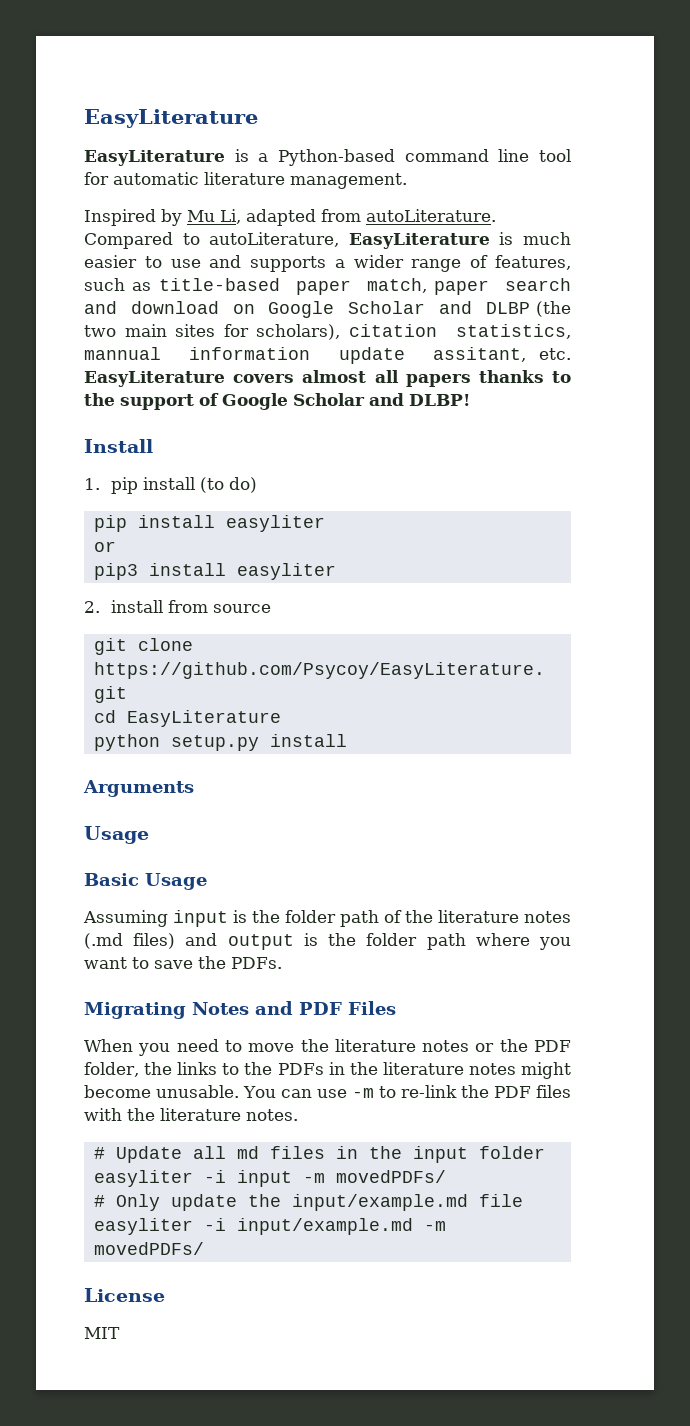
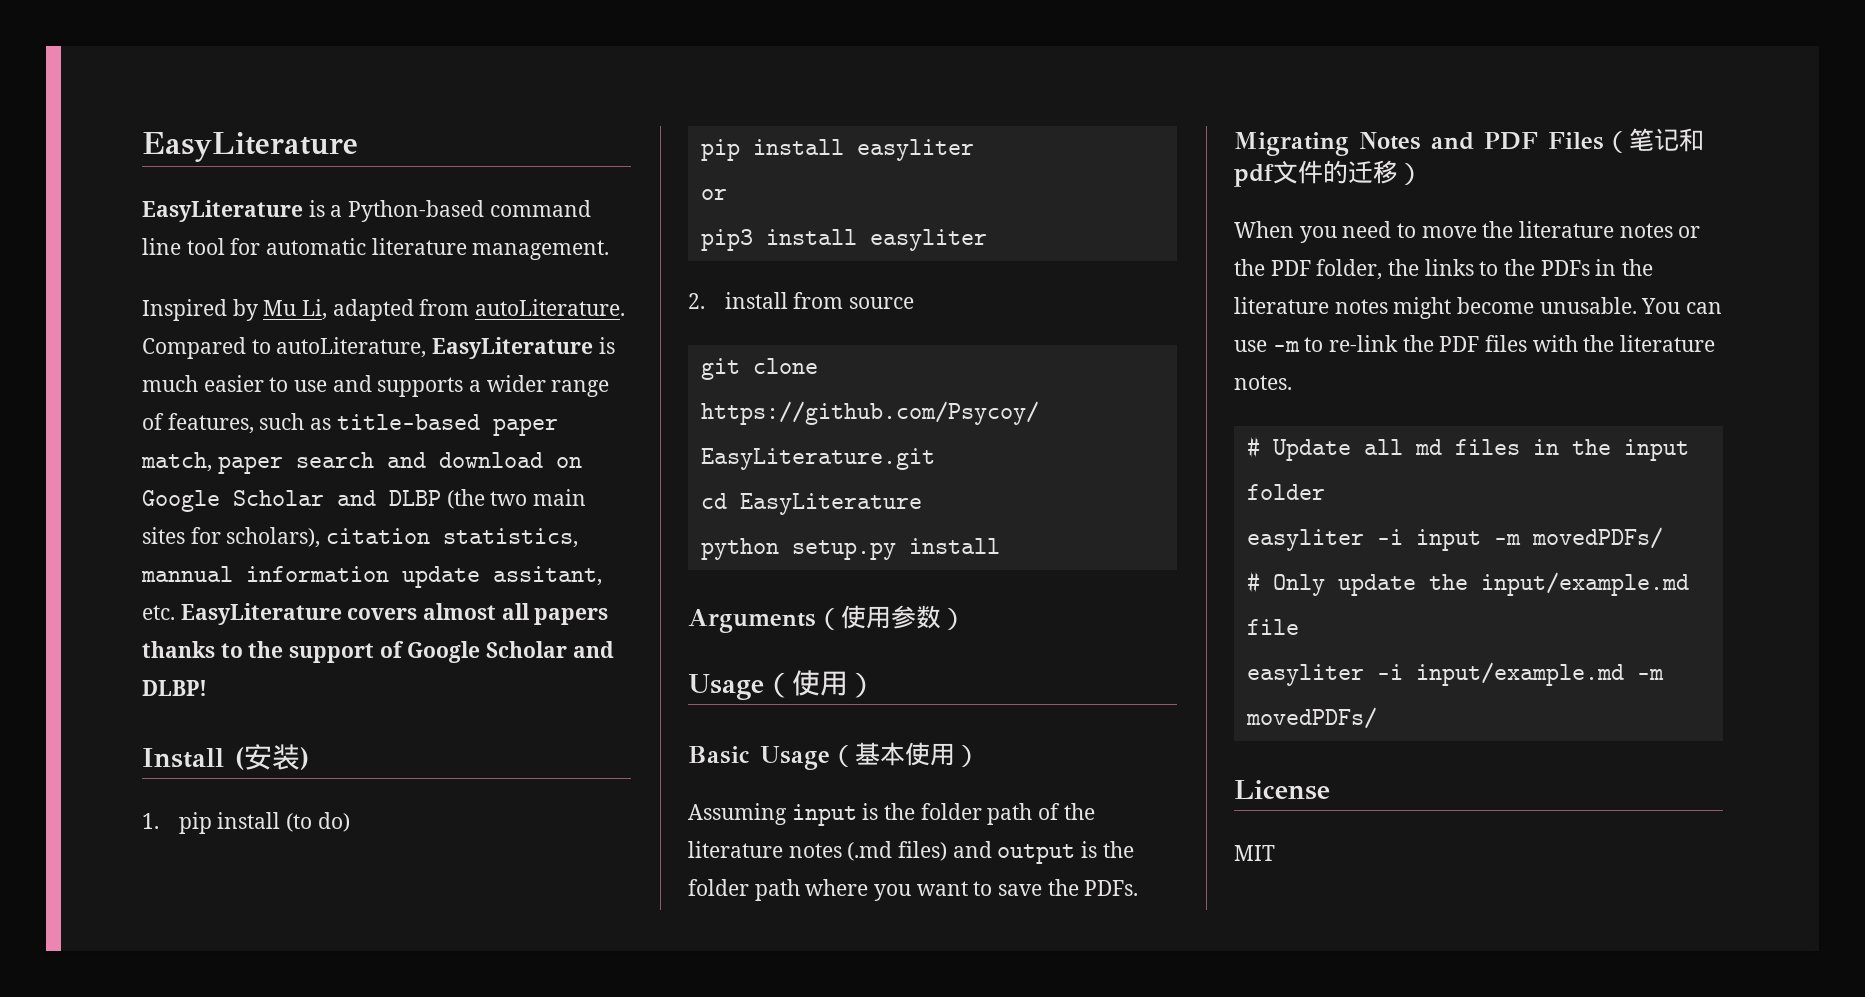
- Install
+ Install (安装)
- Arguments
- Usage
+ Arguments（使用参数）
+ Usage（使用）
- Basic Usage
+ Basic Usage（基本使用）
- Migrating Notes and PDF Files
+ Migrating Notes and PDF Files（笔记和pdf文件的迁移）

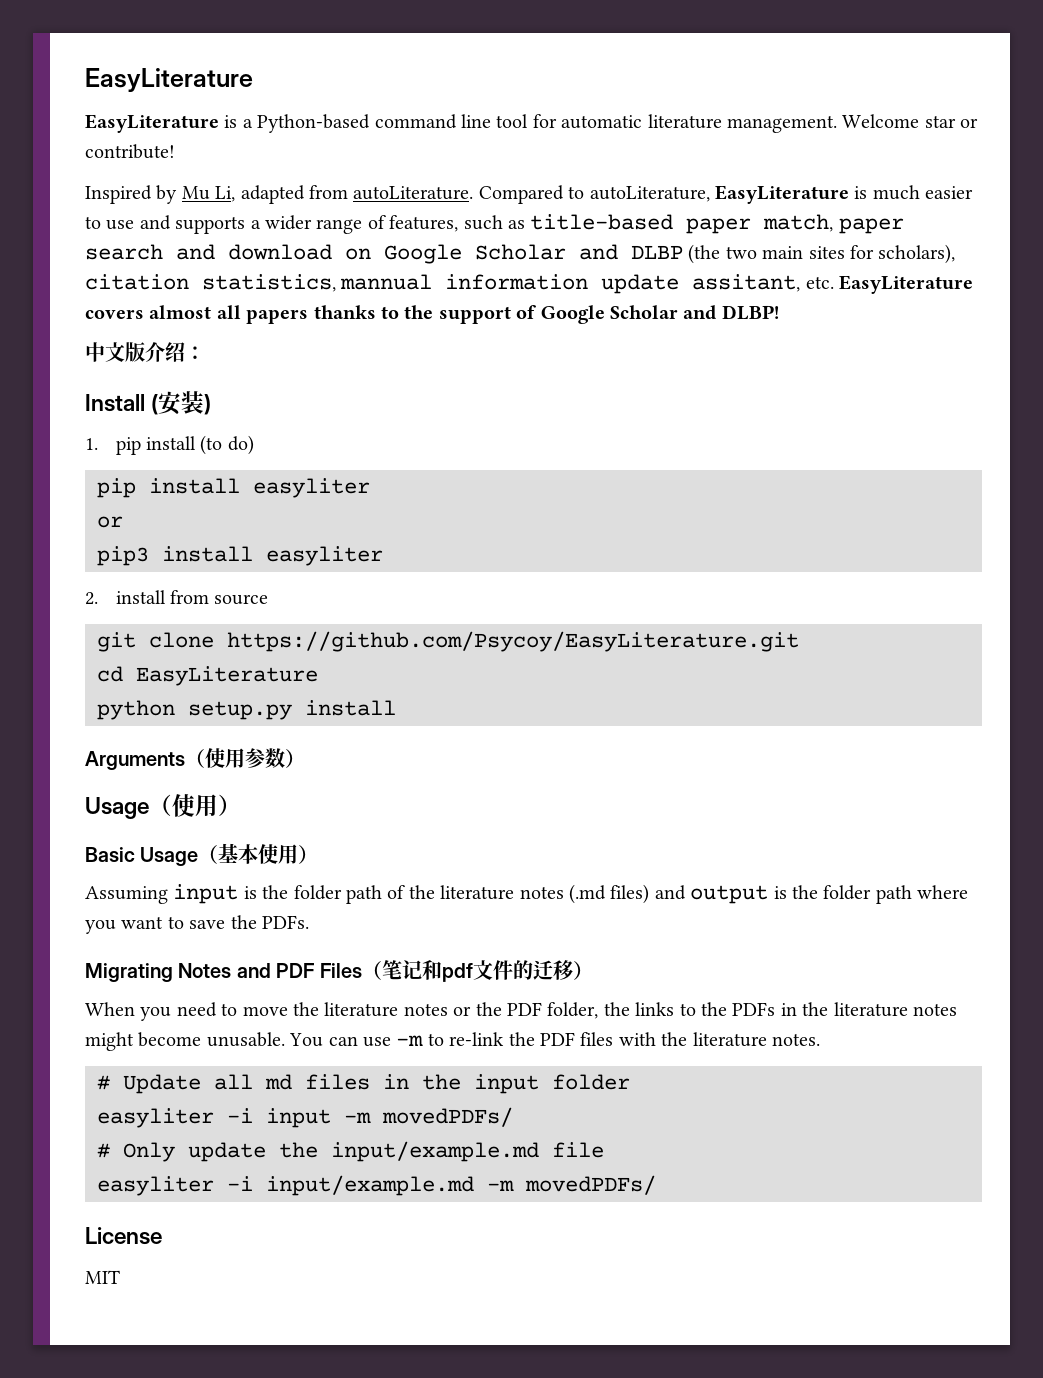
+ Welcome star or contribute!
+ 中文版介绍：

